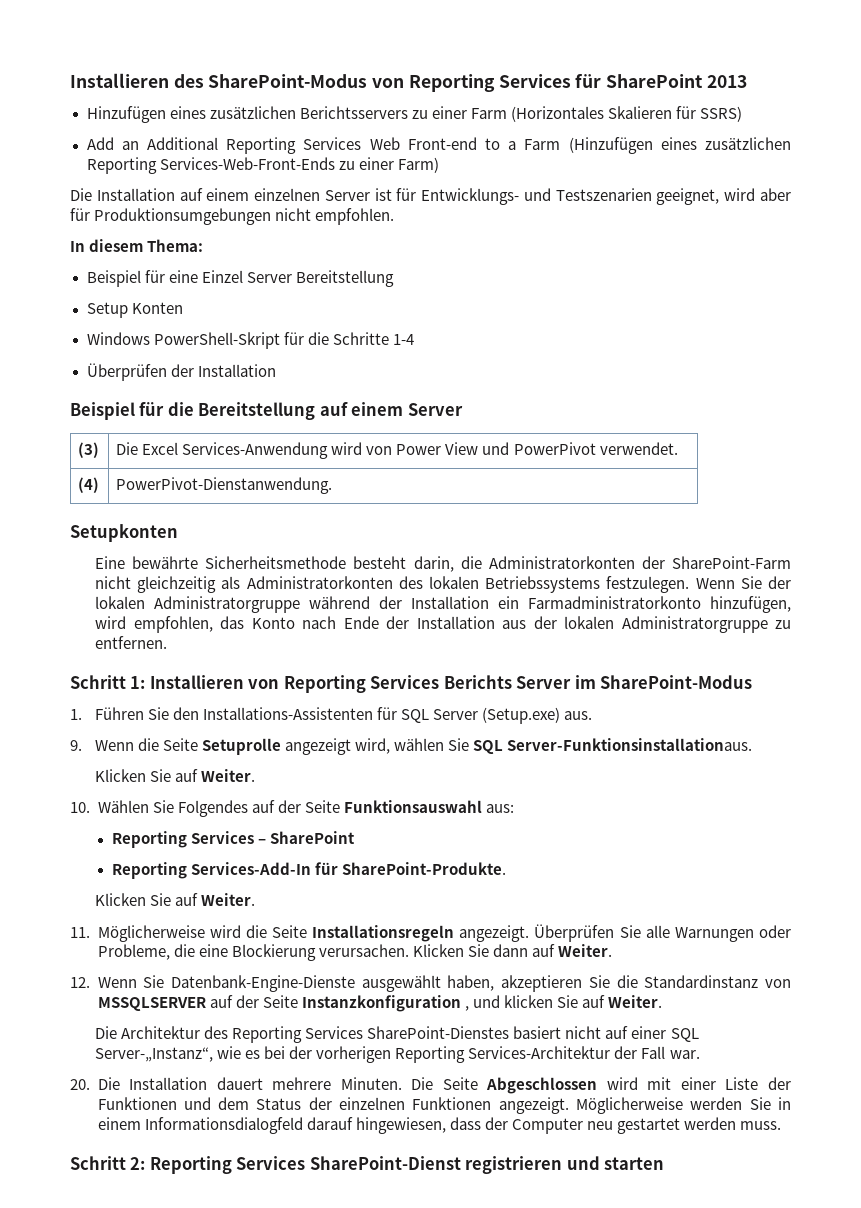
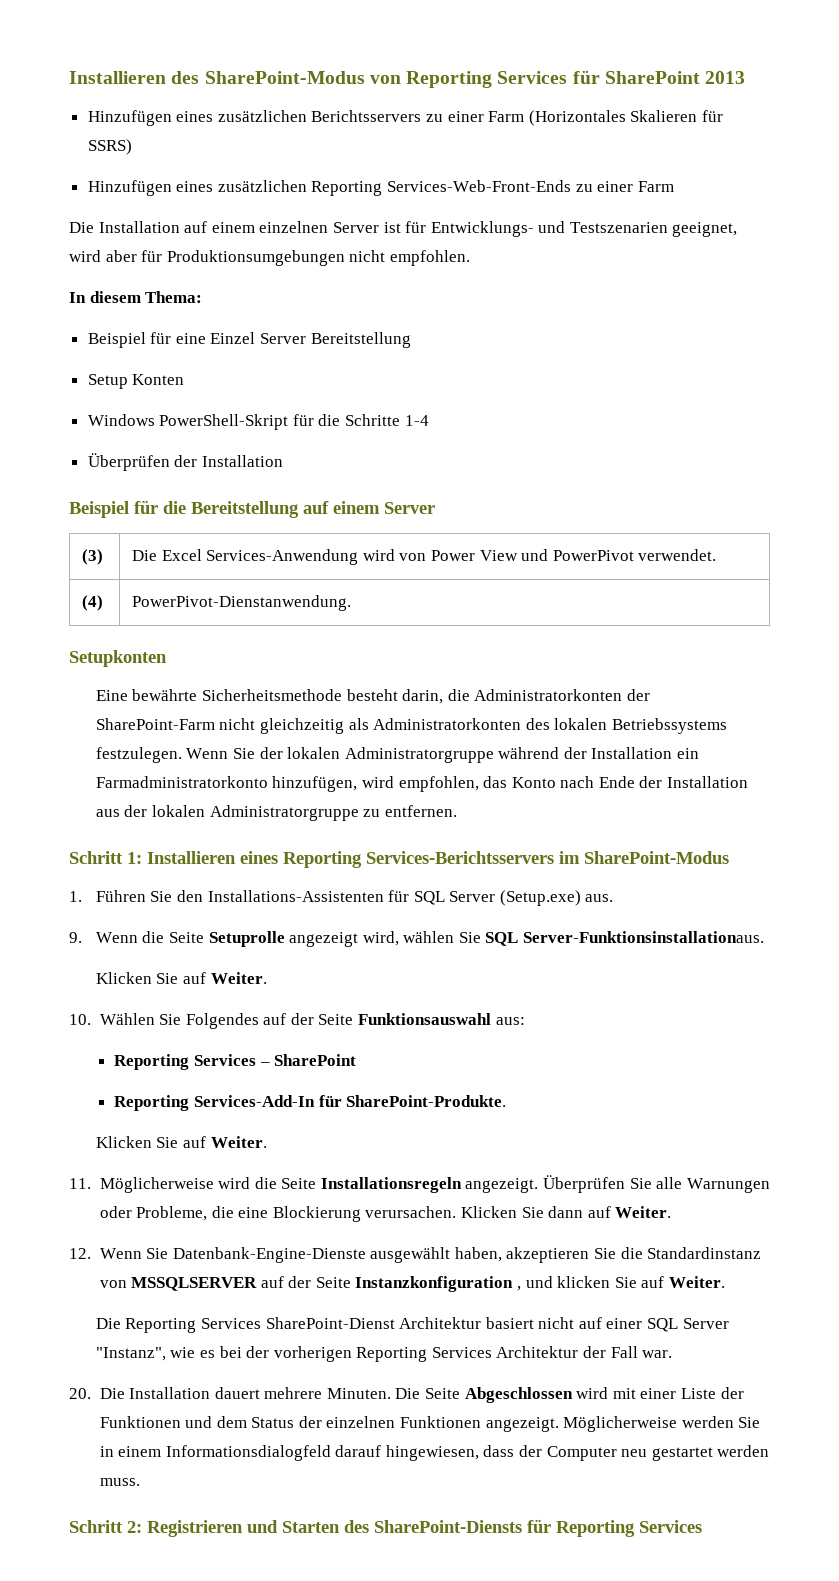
- Add an Additional Reporting Services Web Front-end to a Farm (Hinzufügen eines zusätzlichen Reporting Services-Web-Front-Ends zu einer Farm)
+ Hinzufügen eines zusätzlichen Reporting Services-Web-Front-Ends zu einer Farm
- Schritt 1: Installieren von Reporting Services Berichts Server im SharePoint-Modus
+ Schritt 1: Installieren eines Reporting Services-Berichtsservers im SharePoint-Modus
- Die Architektur des Reporting Services SharePoint-Dienstes basiert nicht auf einer SQL Server-„Instanz“, wie es bei der vorherigen Reporting Services-Architektur der Fall war.
+ Die Reporting Services SharePoint-Dienst Architektur basiert nicht auf einer SQL Server "Instanz", wie es bei der vorherigen Reporting Services Architektur der Fall war.
- Schritt 2: Reporting Services SharePoint-Dienst registrieren und starten
+ Schritt 2: Registrieren und Starten des SharePoint-Diensts für Reporting Services

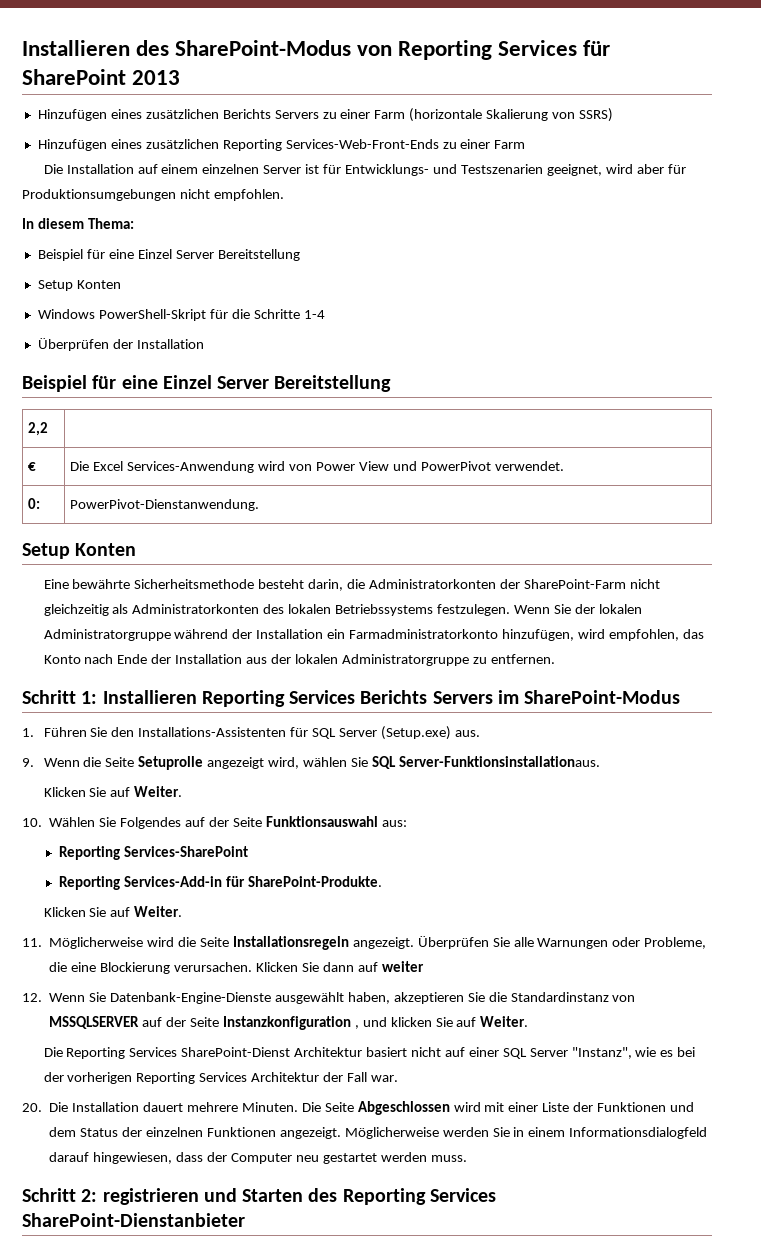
- Hinzufügen eines zusätzlichen Berichtsservers zu einer Farm (Horizontales Skalieren für SSRS)
+ Hinzufügen eines zusätzlichen Berichts Servers zu einer Farm (horizontale Skalierung von SSRS)
  Überprüfen der Installation
- Beispiel für die Bereitstellung auf einem Server
- (3) | Die Excel Services-Anwendung wird von Power View und PowerPivot verwendet.
+ Beispiel für eine Einzel Server Bereitstellung
+ 2,2 |
+ € | Die Excel Services-Anwendung wird von Power View und PowerPivot verwendet.
- (4) | PowerPivot-Dienstanwendung.
- Setupkonten
+ 0: | PowerPivot-Dienstanwendung.
+ Setup Konten
- Schritt 1: Installieren eines Reporting Services-Berichtsservers im SharePoint-Modus
+ Schritt 1: Installieren Reporting Services Berichts Servers im SharePoint-Modus
- Reporting Services – SharePoint
- Reporting Services-Add-In für SharePoint-Produkte.
+ Reporting Services-SharePoint
+ Reporting Services-Add-in für SharePoint-Produkte.
- Klicken Sie dann auf Weiter.
+ Klicken Sie dann auf weiter
- Schritt 2: Registrieren und Starten des SharePoint-Diensts für Reporting Services
+ Schritt 2: registrieren und Starten des Reporting Services SharePoint-Dienstanbieter

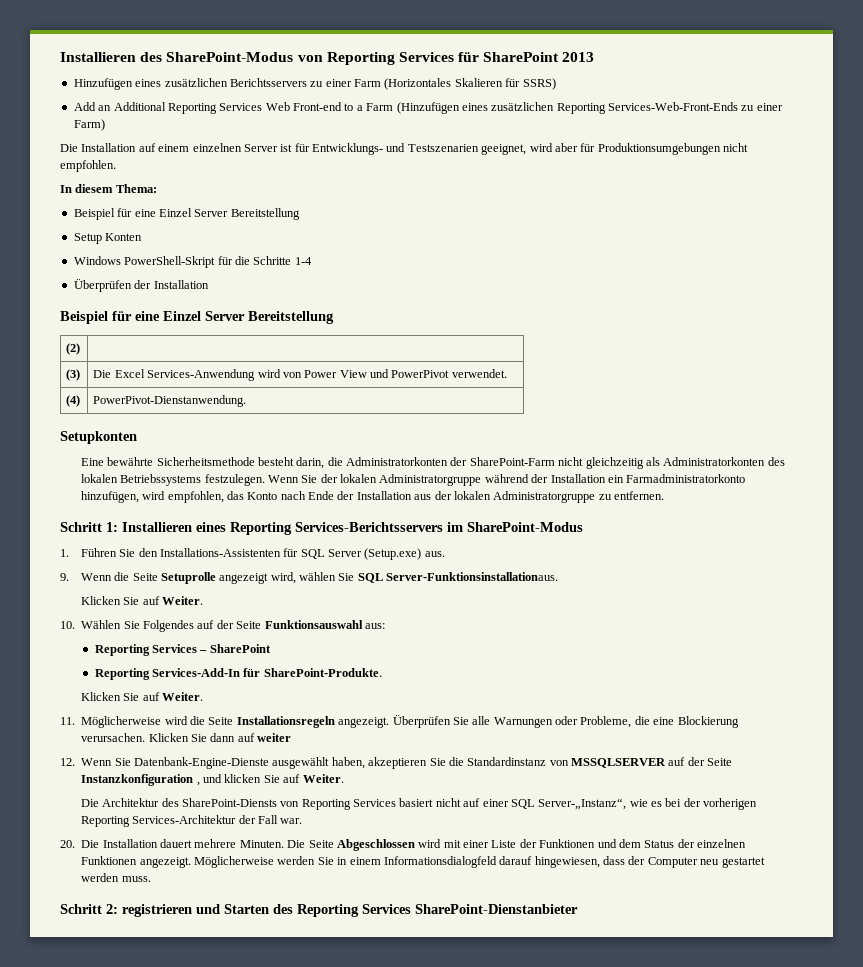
- Hinzufügen eines zusätzlichen Berichts Servers zu einer Farm (horizontale Skalierung von SSRS)
- Hinzufügen eines zusätzlichen Reporting Services-Web-Front-Ends zu einer Farm
+ Hinzufügen eines zusätzlichen Berichtsservers zu einer Farm (Horizontales Skalieren für SSRS)
+ Add an Additional Reporting Services Web Front-end to a Farm (Hinzufügen eines zusätzlichen Reporting Services-Web-Front-Ends zu einer Farm)
- 2,2 |
- € | Die Excel Services-Anwendung wird von Power View und PowerPivot verwendet.
+ (2) |
+ (3) | Die Excel Services-Anwendung wird von Power View und PowerPivot verwendet.
- 0: | PowerPivot-Dienstanwendung.
- Setup Konten
+ (4) | PowerPivot-Dienstanwendung.
+ Setupkonten
- Schritt 1: Installieren Reporting Services Berichts Servers im SharePoint-Modus
+ Schritt 1: Installieren eines Reporting Services-Berichtsservers im SharePoint-Modus
- Reporting Services-SharePoint
- Reporting Services-Add-in für SharePoint-Produkte.
+ Reporting Services – SharePoint
+ Reporting Services-Add-In für SharePoint-Produkte.
- Die Reporting Services SharePoint-Dienst Architektur basiert nicht auf einer SQL Server "Instanz", wie es bei der vorherigen Reporting Services Architektur der Fall war.
+ Die Architektur des SharePoint-Diensts von Reporting Services basiert nicht auf einer SQL Server-„Instanz“, wie es bei der vorherigen Reporting Services-Architektur der Fall war.

